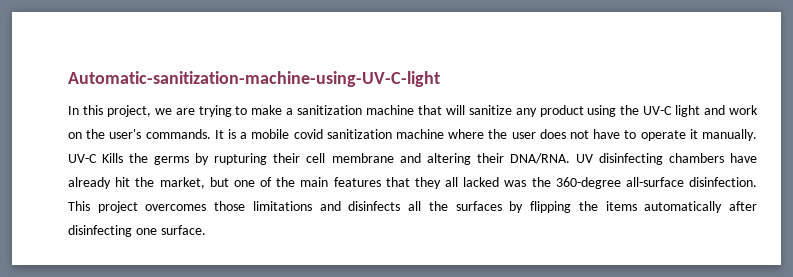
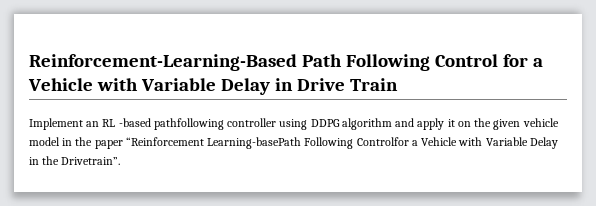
- Automatic-sanitization-machine-using-UV-C-light
- In this project, we are trying to make a sanitization machine that will sanitize any product using the UV-C light and work on the user's commands. It is a mobile covid sanitization machine where the user does not have to operate it manually. UV-C Kills the germs by rupturing their cell membrane and altering their DNA/RNA. UV disinfecting chambers have already hit the market, but one of the main features that they all lacked was the 360-degree all-surface disinfection. This project overcomes those limitations and disinfects all the surfaces by flipping the items automatically after disinfecting one surface.
+ Reinforcement-Learning-Based Path Following Control for a Vehicle with Variable Delay in Drive Train
+ Implement an RL -based pathfollowing controller using DDPG algorithm and apply it on the given vehicle model in the paper “Reinforcement Learning-basePath Following Controlfor a Vehicle with Variable Delay in the Drivetrain”.

